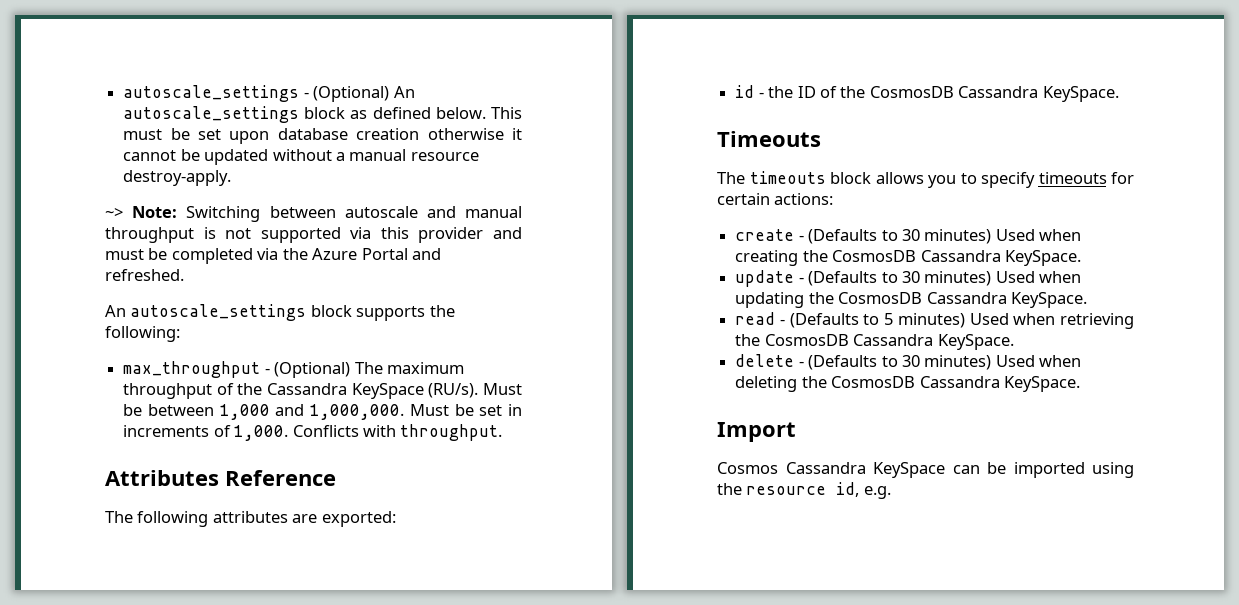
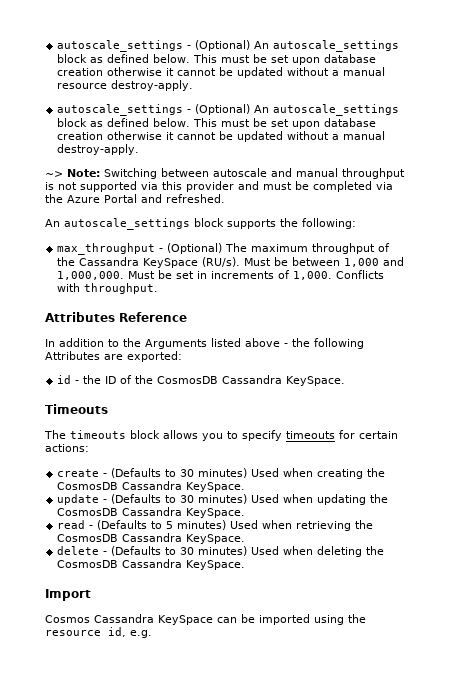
+ autoscale_settings - (Optional) An autoscale_settings block as defined below. This must be set upon database creation otherwise it cannot be updated without a manual destroy-apply.
- The following attributes are exported:
+ In addition to the Arguments listed above - the following Attributes are exported:

